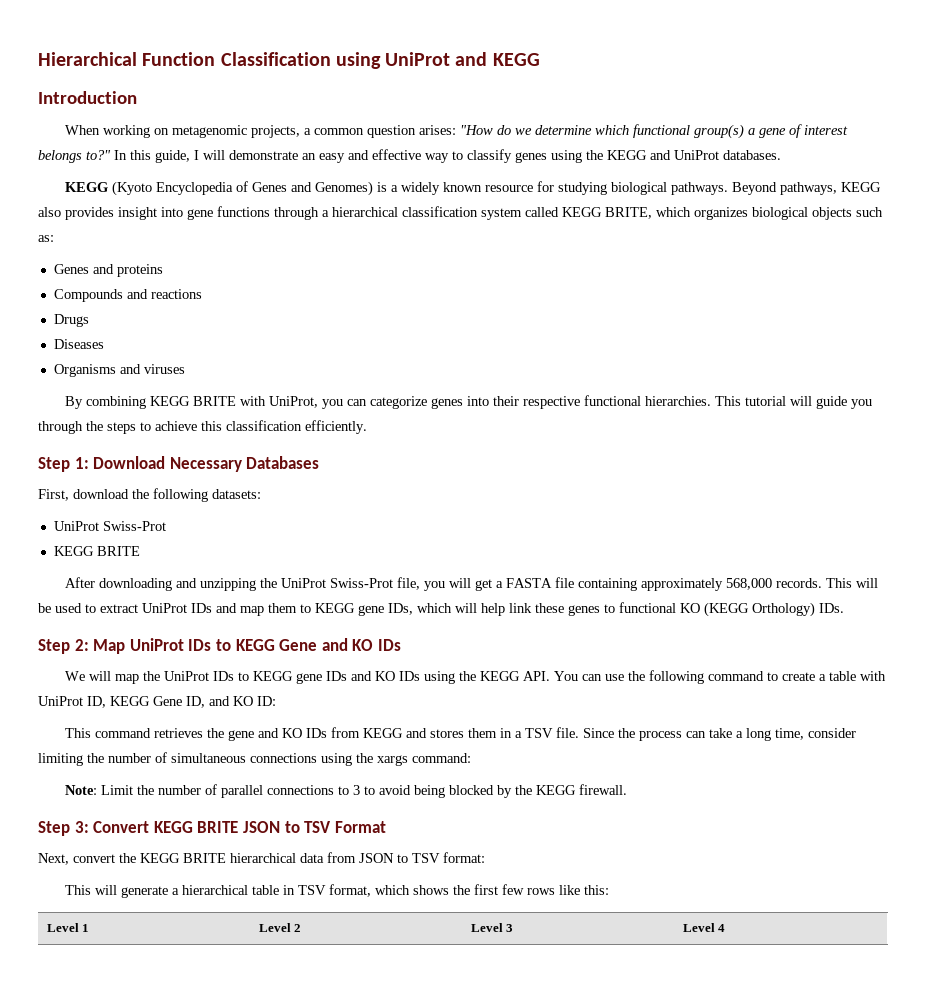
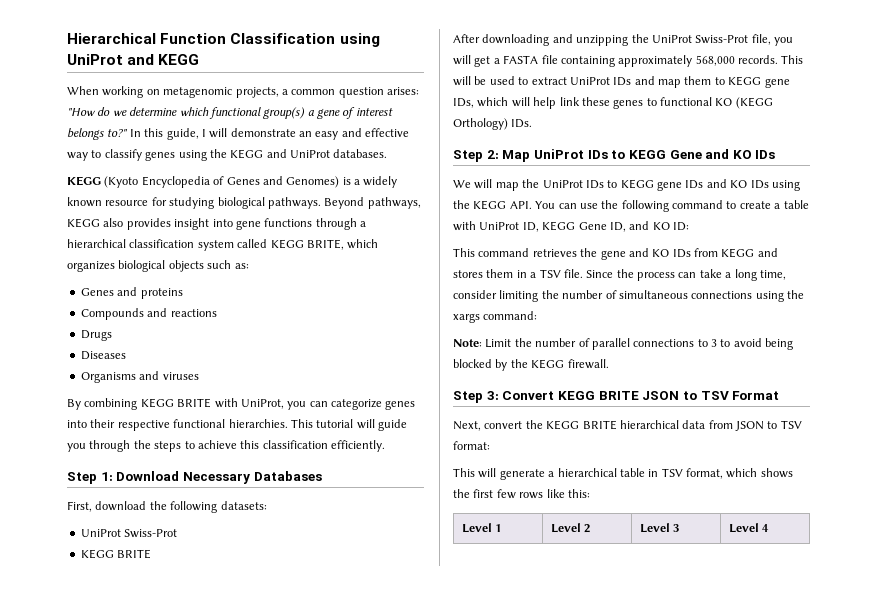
- Introduction

